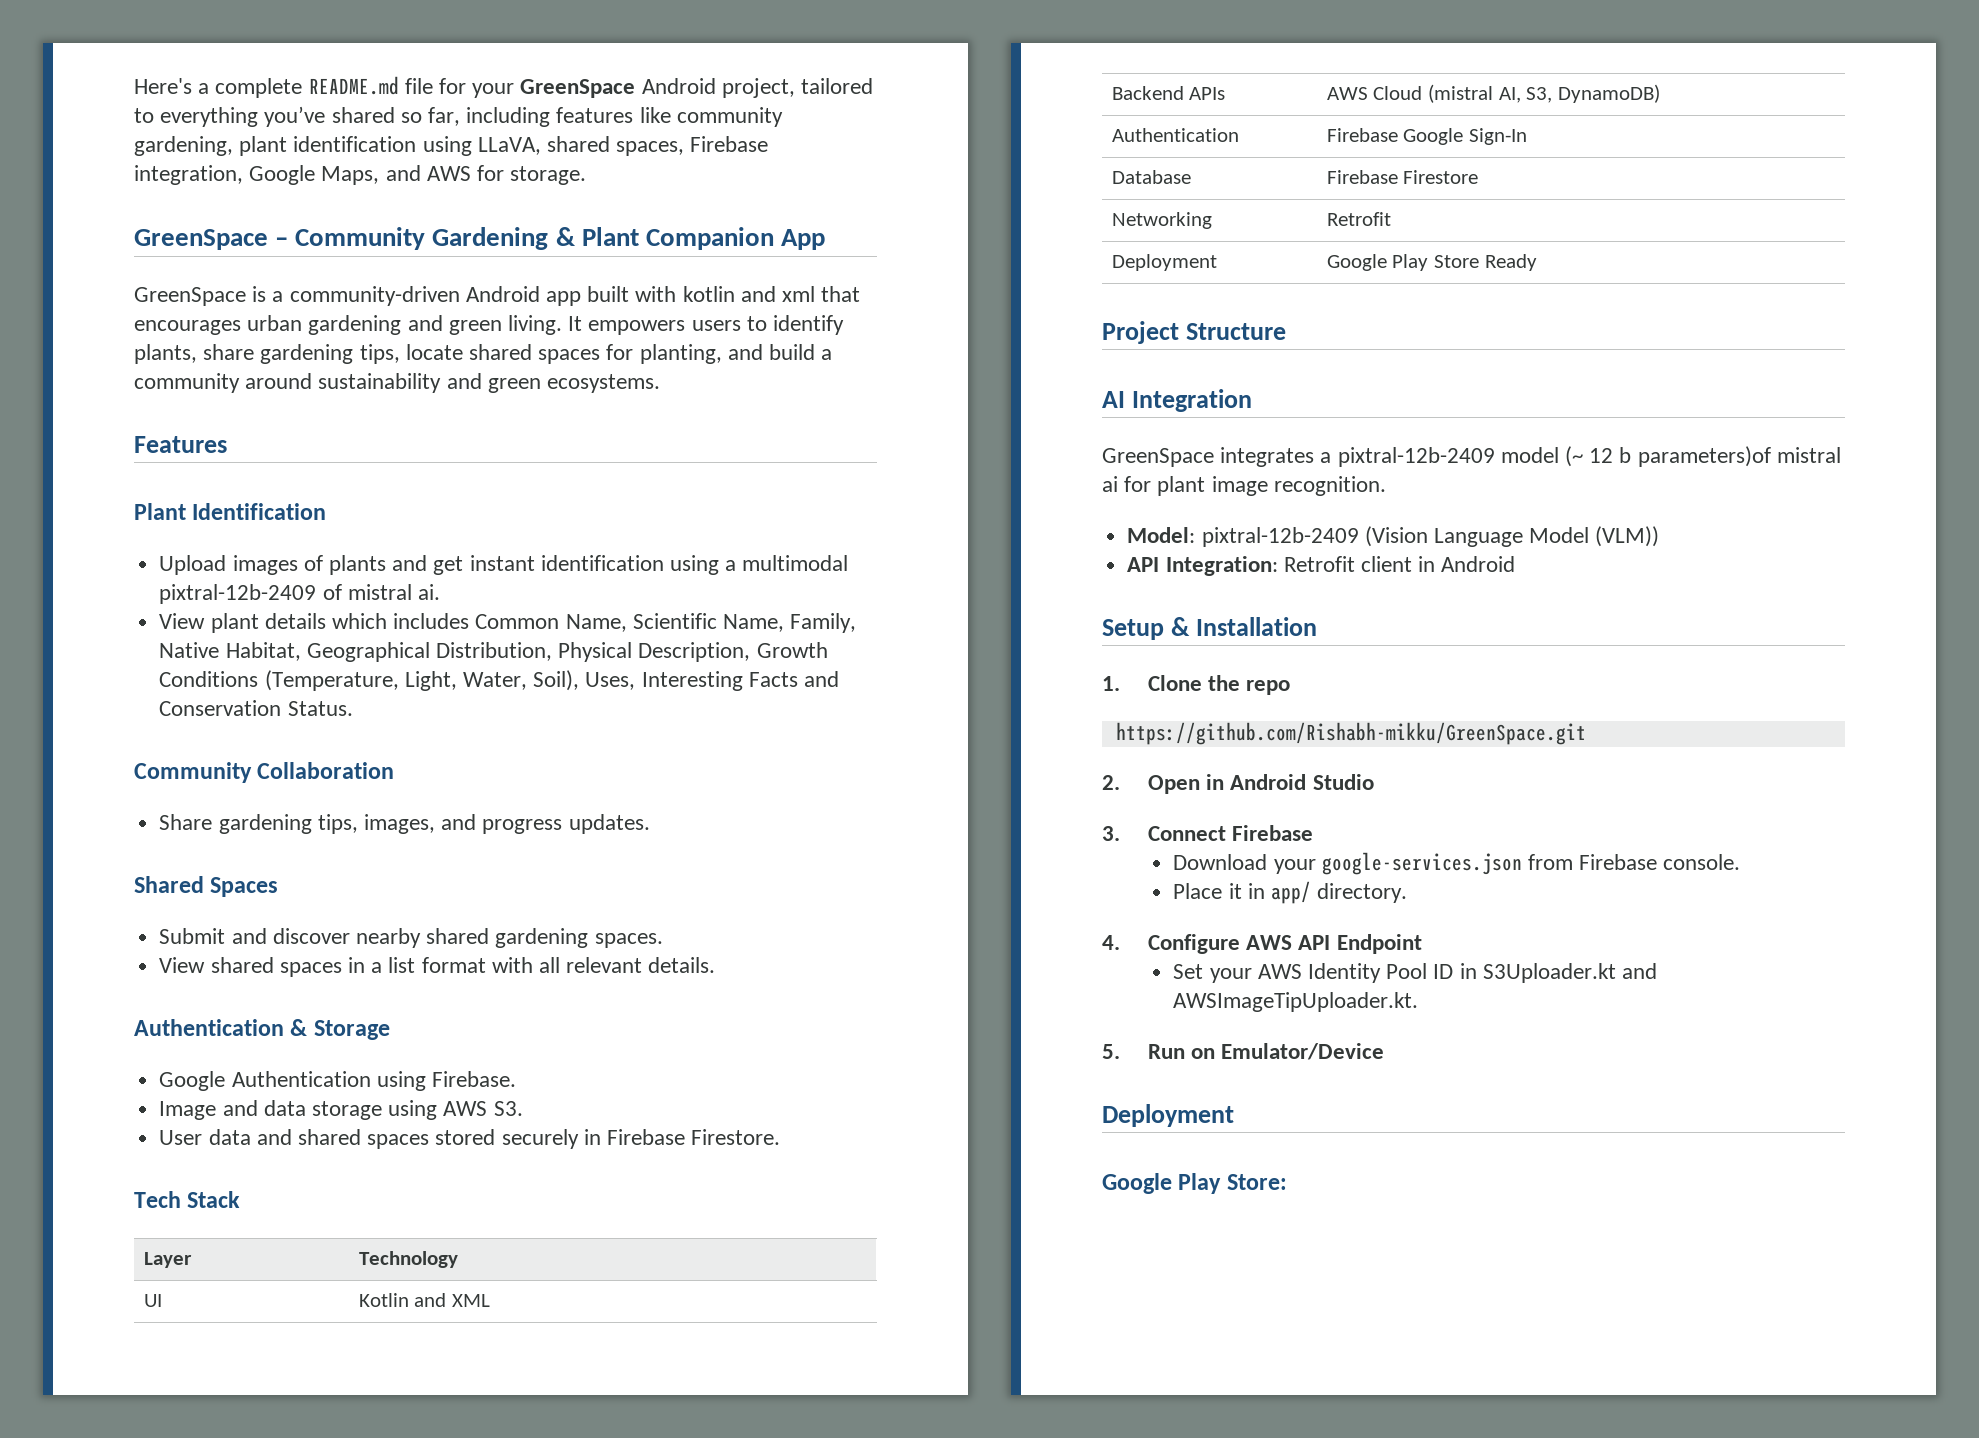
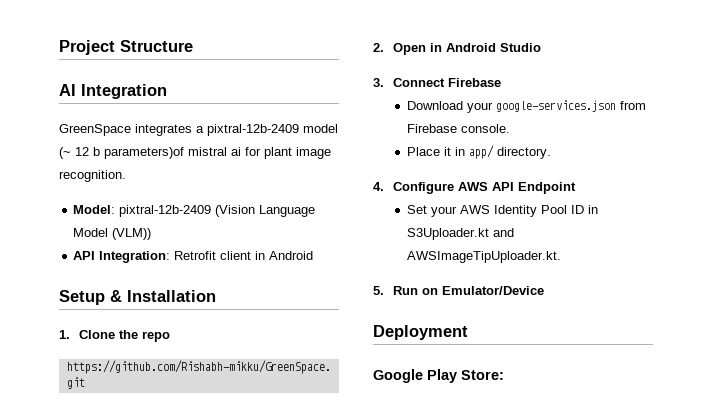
- Here's a complete README.md file for your GreenSpace Android project, tailored to everything you’ve shared so far, including features like community gardening, plant identification using LLaVA, shared spaces, Firebase integration, Google Maps, and AWS for storage.
- GreenSpace – Community Gardening & Plant Companion App
- GreenSpace is a community-driven Android app built with kotlin and xml that encourages urban gardening and green living. It empowers users to identify plants, share gardening tips, locate shared spaces for planting, and build a community around sustainability and green ecosystems.
- Features
- Plant Identification
- Upload images of plants and get instant identification using a multimodal pixtral-12b-2409 of mistral ai.
- View plant details which includes Common Name, Scientific Name, Family, Native Habitat, Geographical Distribution, Physical Description, Growth Conditions (Temperature, Light, Water, Soil), Uses, Interesting Facts and Conservation Status.
- Community Collaboration
- Share gardening tips, images, and progress updates.
- Shared Spaces
- Submit and discover nearby shared gardening spaces.
- View shared spaces in a list format with all relevant details.
- Authentication & Storage
- Google Authentication using Firebase.
- Image and data storage using AWS S3.
- User data and shared spaces stored securely in Firebase Firestore.
- Tech Stack
- Layer | Technology
- UI | Kotlin and XML
- Backend APIs | AWS Cloud (mistral AI, S3, DynamoDB)
- Authentication | Firebase Google Sign-In
- Database | Firebase Firestore
- Networking | Retrofit
- Deployment | Google Play Store Ready

